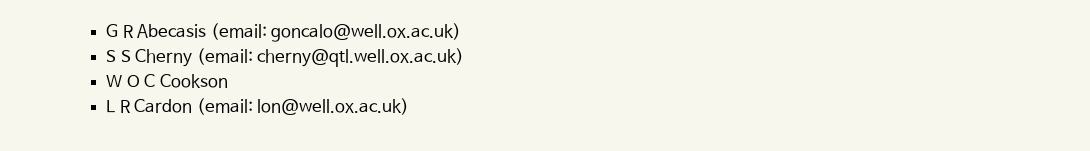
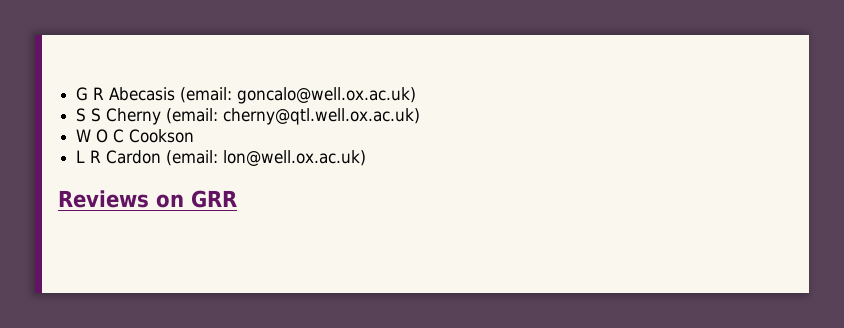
+ Reviews on GRR

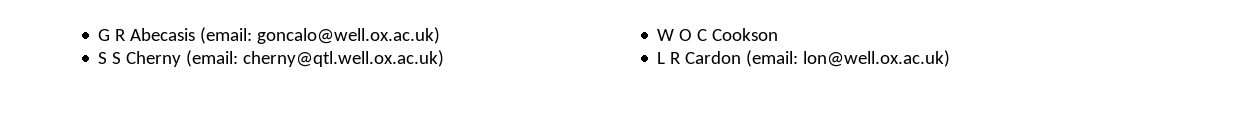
- Reviews on GRR

